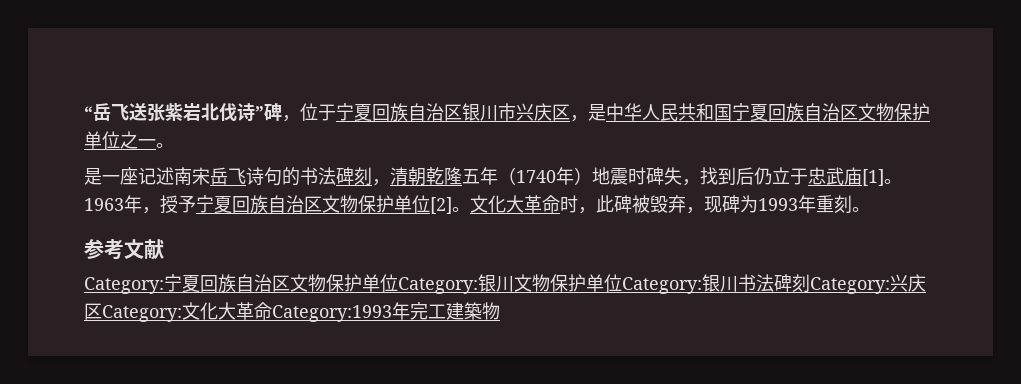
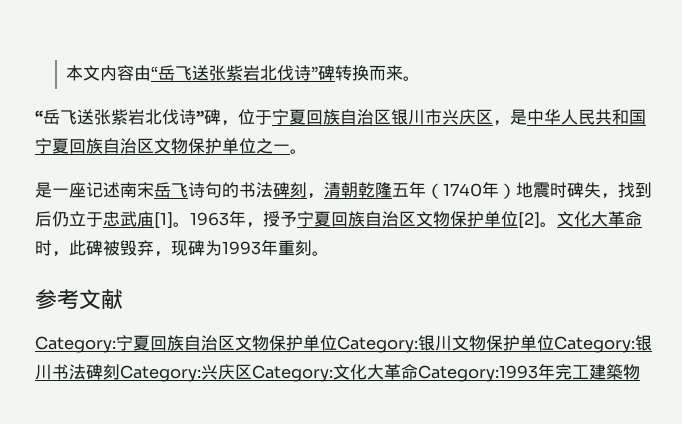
+ 本文内容由“岳飞送张紫岩北伐诗”碑转换而来。

